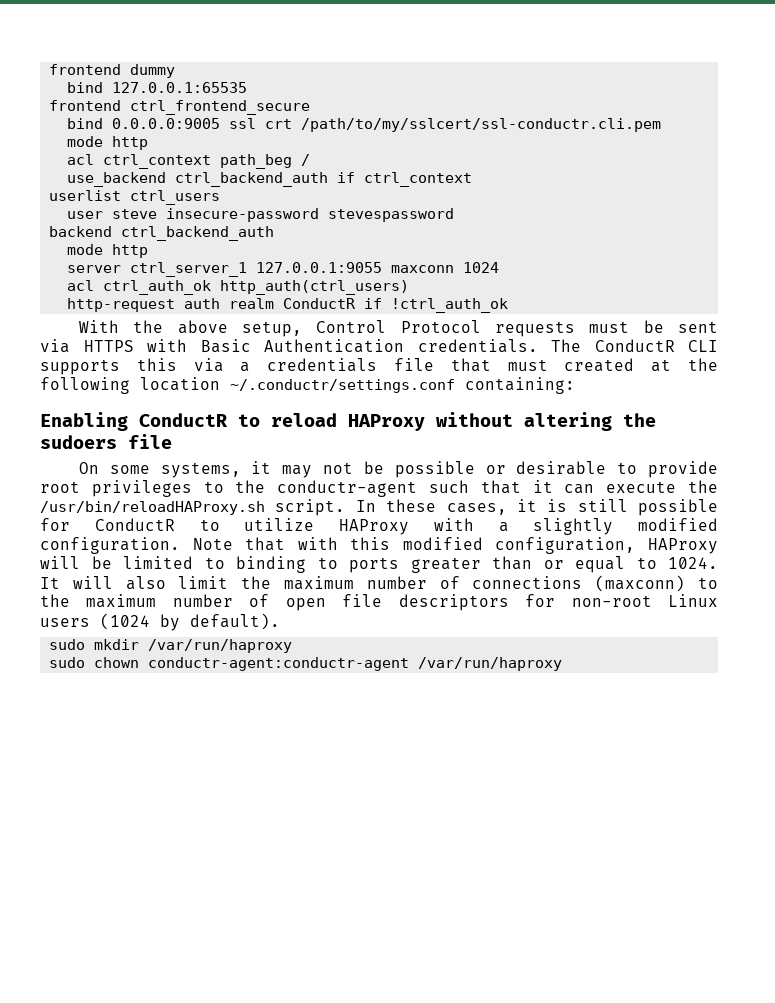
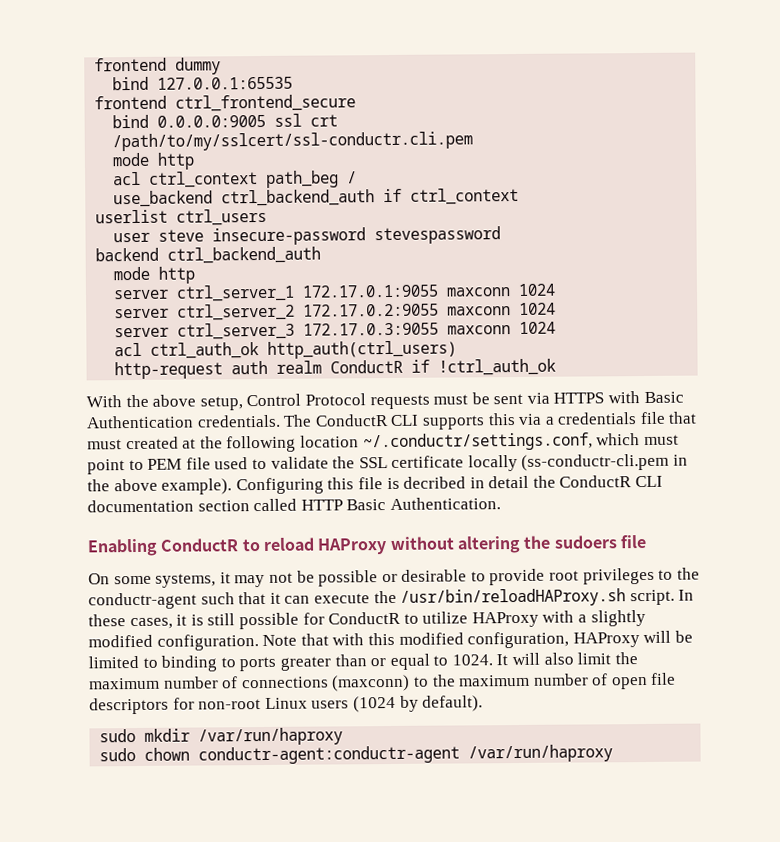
- server ctrl_server_1 127.0.0.1:9055 maxconn 1024
+ server ctrl_server_1 172.17.0.1:9055 maxconn 1024
+ server ctrl_server_2 172.17.0.2:9055 maxconn 1024
+ server ctrl_server_3 172.17.0.3:9055 maxconn 1024
- The ConductR CLI supports this via a credentials file that must created at the following location ~/.conductr/settings.conf containing:
+ The ConductR CLI supports this via a credentials file that must created at the following location ~/.conductr/settings.conf, which must point to PEM file used to validate the SSL certificate locally (ss-conductr-cli.pem in the above example). Configuring this file is decribed in detail the ConductR CLI documentation section called HTTP Basic Authentication.

